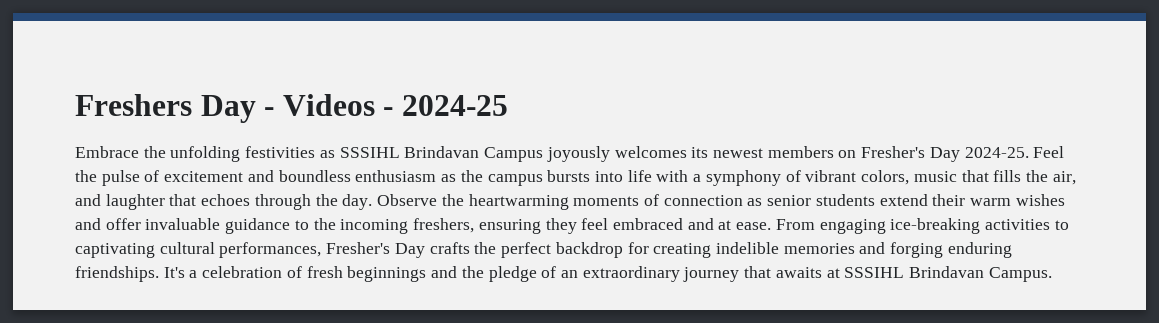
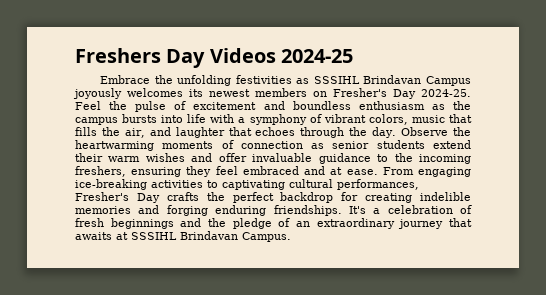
- Freshers Day - Videos - 2024-25
+ Freshers Day Videos 2024-25

